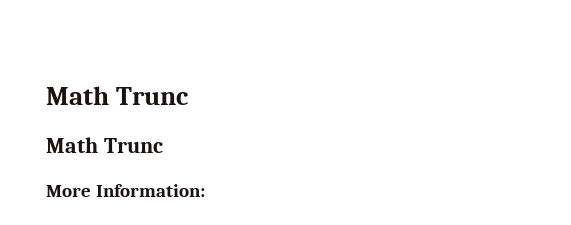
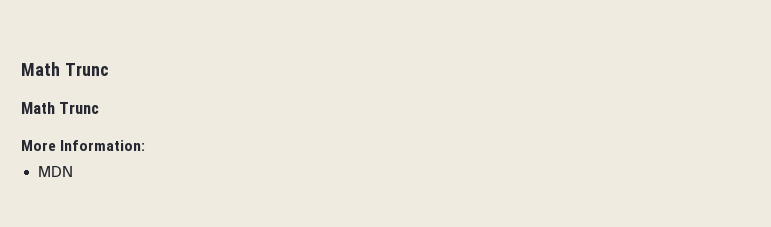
+ MDN

